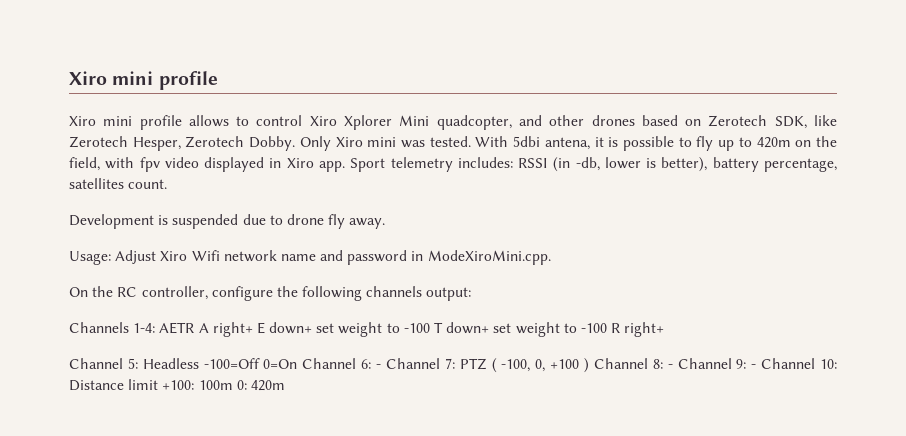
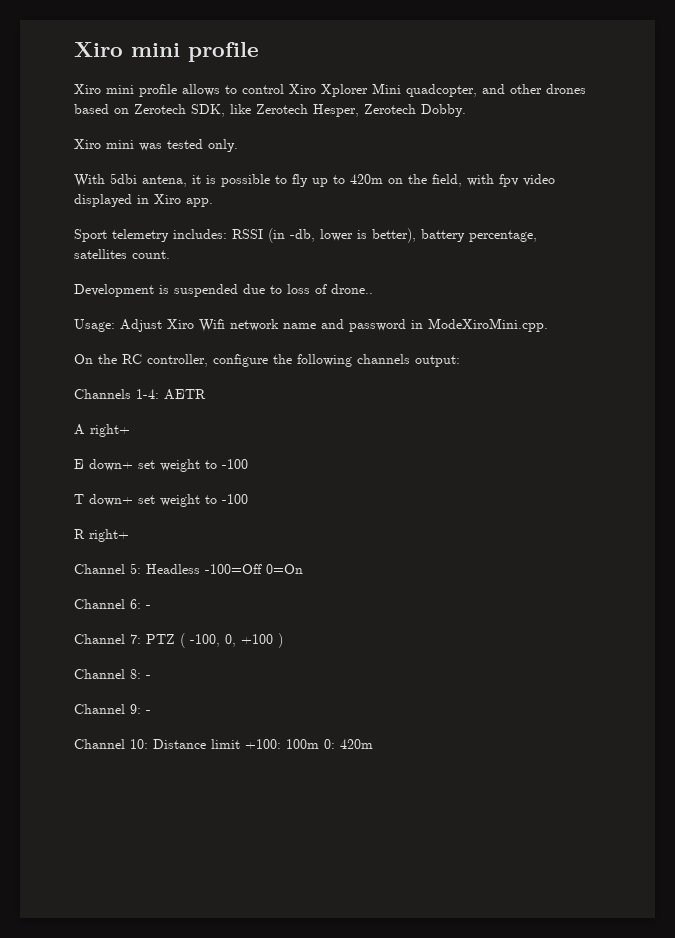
- Xiro mini profile allows to control Xiro Xplorer Mini quadcopter, and other drones based on Zerotech SDK, like Zerotech Hesper, Zerotech Dobby. Only Xiro mini was tested. With 5dbi antena, it is possible to fly up to 420m on the field, with fpv video displayed in Xiro app. Sport telemetry includes: RSSI (in -db, lower is better), battery percentage, satellites count.
+ Xiro mini profile allows to control Xiro Xplorer Mini quadcopter, and other drones based on Zerotech SDK, like Zerotech Hesper, Zerotech Dobby.
+ Xiro mini was tested only.
+ With 5dbi antena, it is possible to fly up to 420m on the field, with fpv video displayed in Xiro app.
+ Sport telemetry includes: RSSI (in -db, lower is better), battery percentage, satellites count.
- Development is suspended due to drone fly away.
+ Development is suspended due to loss of drone..
- Channels 1-4: AETR A right+ E down+ set weight to -100 T down+ set weight to -100 R right+
+ Channels 1-4: AETR
+ A right+
+ E down+ set weight to -100
+ T down+ set weight to -100
+ R right+
- Channel 5: Headless -100=Off 0=On Channel 6: - Channel 7: PTZ ( -100, 0, +100 ) Channel 8: - Channel 9: - Channel 10: Distance limit +100: 100m 0: 420m
+ Channel 5: Headless -100=Off 0=On
+ Channel 6: -
+ Channel 7: PTZ ( -100, 0, +100 )
+ Channel 8: -
+ Channel 9: -
+ Channel 10: Distance limit +100: 100m 0: 420m

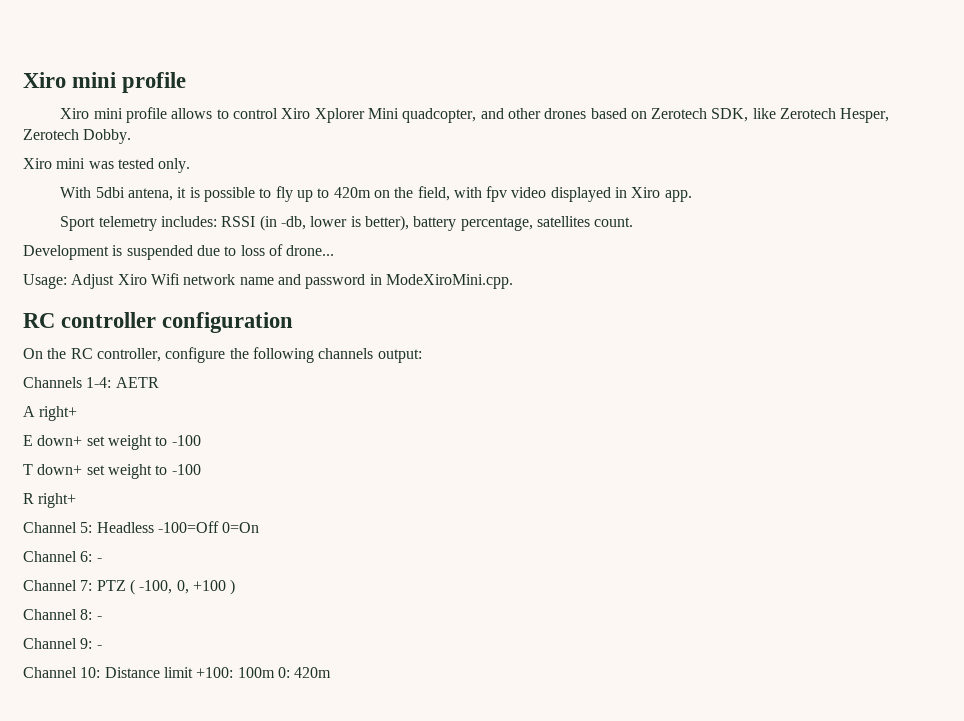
- Development is suspended due to loss of drone..
+ Development is suspended due to loss of drone...
+ RC controller configuration

